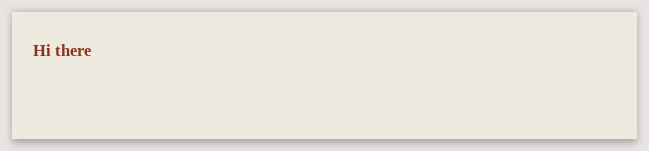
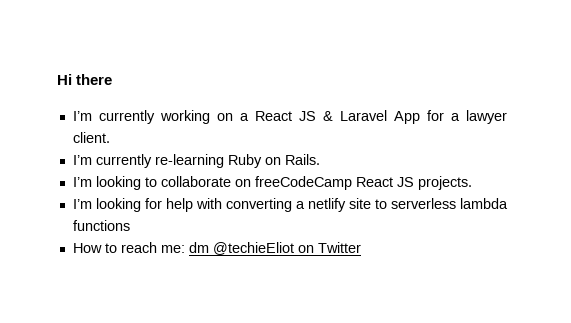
+ I’m currently working on a React JS & Laravel App for a lawyer client.
+ I’m currently re-learning Ruby on Rails.
+ I’m looking to collaborate on freeCodeCamp React JS projects.
+ I’m looking for help with converting a netlify site to serverless lambda functions
+ How to reach me: dm @techieEliot on Twitter

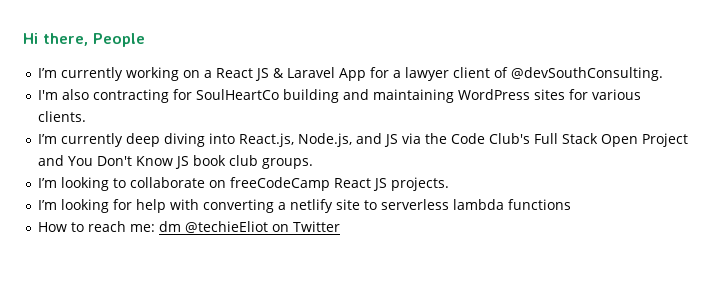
- Hi there
+ Hi there, People
- I’m currently working on a React JS & Laravel App for a lawyer client.
- I’m currently re-learning Ruby on Rails.
+ I’m currently working on a React JS & Laravel App for a lawyer client of @devSouthConsulting.
+ I'm also contracting for SoulHeartCo building and maintaining WordPress sites for various clients.
+ I’m currently deep diving into React.js, Node.js, and JS via the Code Club's Full Stack Open Project and You Don't Know JS book club groups.

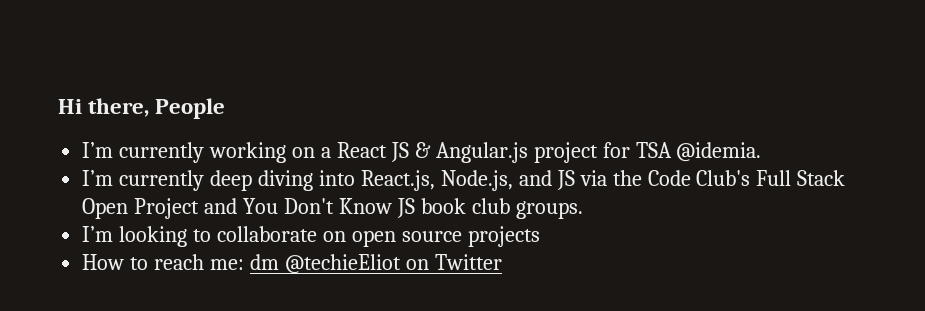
- I’m currently working on a React JS & Laravel App for a lawyer client of @devSouthConsulting.
- I'm also contracting for SoulHeartCo building and maintaining WordPress sites for various clients.
+ I’m currently working on a React JS & Angular.js project for TSA @idemia.
- I’m looking to collaborate on freeCodeCamp React JS projects.
- I’m looking for help with converting a netlify site to serverless lambda functions
+ I’m looking to collaborate on open source projects

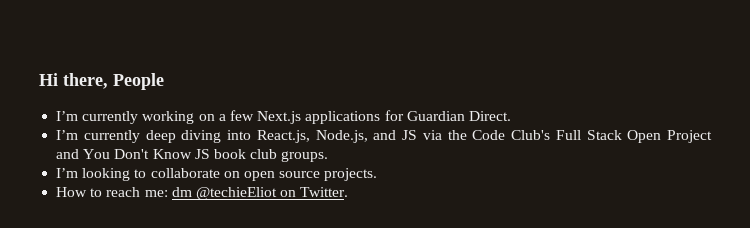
- I’m currently working on a React JS & Angular.js project for TSA @idemia.
+ I’m currently working on a few Next.js applications for Guardian Direct.
- I’m looking to collaborate on open source projects
+ I’m looking to collaborate on open source projects.
- How to reach me: dm @techieEliot on Twitter
+ How to reach me: dm @techieEliot on Twitter.

